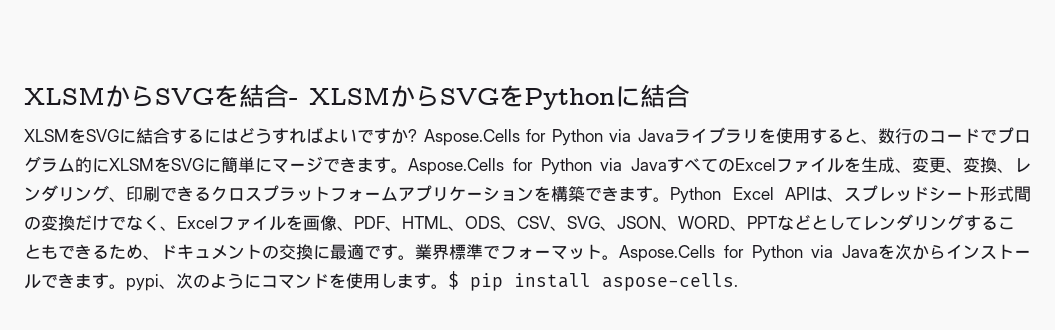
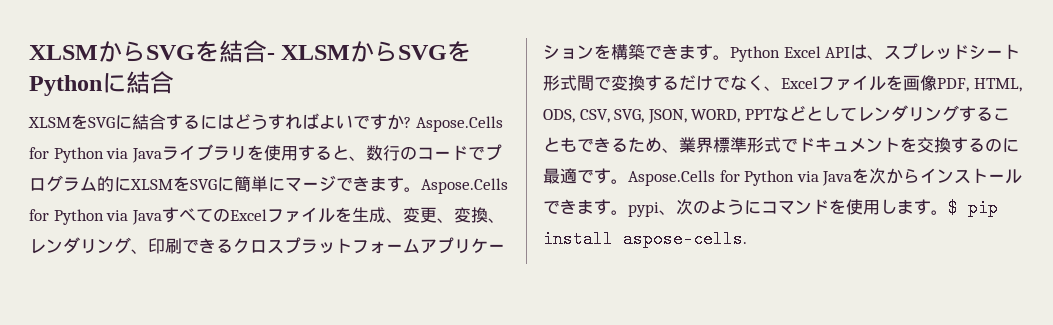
- Python Excel APIは、スプレッドシート形式間の変換だけでなく、Excelファイルを画像、PDF、HTML、ODS、CSV、SVG、JSON、WORD、PPTなどとしてレンダリングすることもできるため、ドキュメントの交換に最適です。業界標準でフォーマット。
+ Python Excel APIは、スプレッドシート形式間で変換するだけでなく、Excelファイルを画像PDF, HTML, ODS, CSV, SVG, JSON, WORD, PPTなどとしてレンダリングすることもできるため、業界標準形式でドキュメントを交換するのに最適です。

